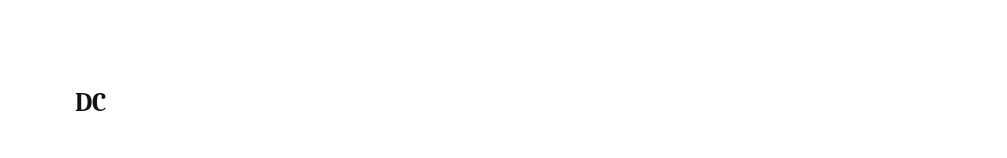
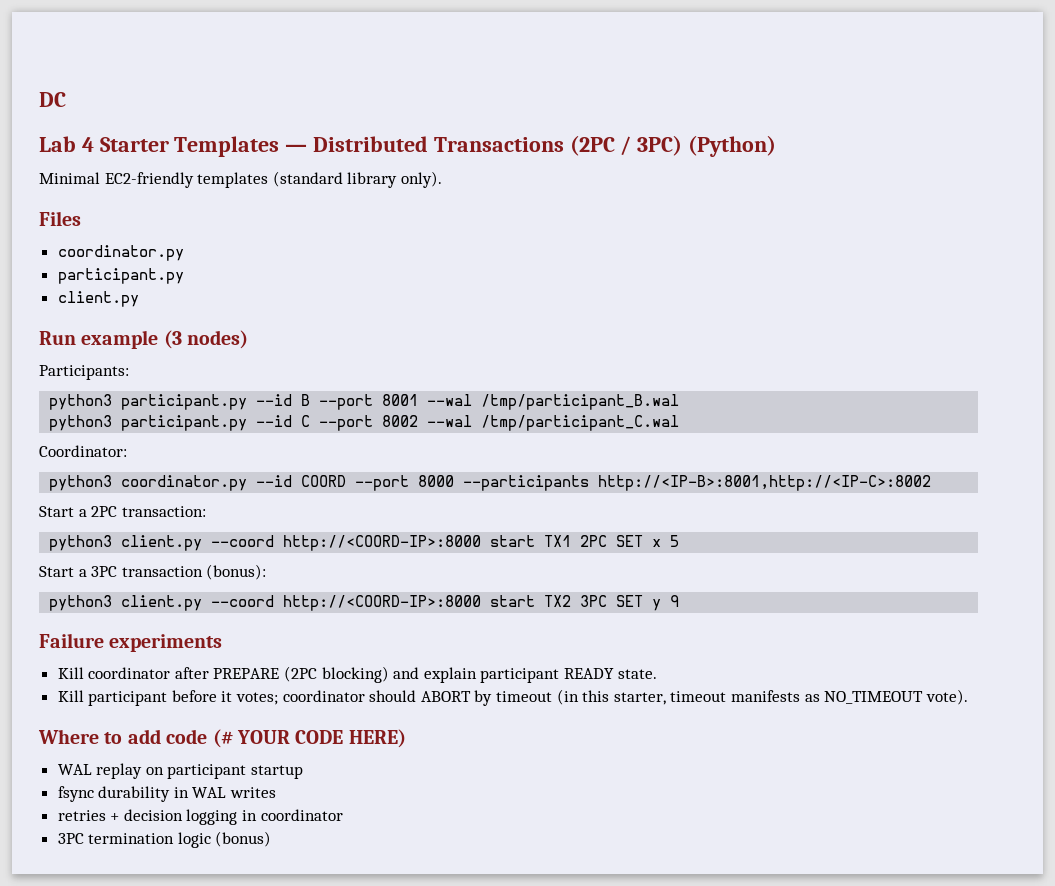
+ Lab 4 Starter Templates — Distributed Transactions (2PC / 3PC) (Python)
+ Minimal EC2-friendly templates (standard library only).
+ Files
+ coordinator.py
+ participant.py
+ client.py
+ Run example (3 nodes)
+ Participants:
+ python3 participant.py --id B --port 8001 --wal /tmp/participant_B.wal
+ python3 participant.py --id C --port 8002 --wal /tmp/participant_C.wal
+ Coordinator:
+ python3 coordinator.py --id COORD --port 8000 --participants http://<IP-B>:8001,http://<IP-C>:8002
+ Start a 2PC transaction:
+ python3 client.py --coord http://<COORD-IP>:8000 start TX1 2PC SET x 5
+ Start a 3PC transaction (bonus):
+ python3 client.py --coord http://<COORD-IP>:8000 start TX2 3PC SET y 9
+ Failure experiments
+ Kill coordinator after PREPARE (2PC blocking) and explain participant READY state.
+ Kill participant before it votes; coordinator should ABORT by timeout (in this starter, timeout manifests as NO_TIMEOUT vote).
+ Where to add code (# YOUR CODE HERE)
+ WAL replay on participant startup
+ fsync durability in WAL writes
+ retries + decision logging in coordinator
+ 3PC termination logic (bonus)

